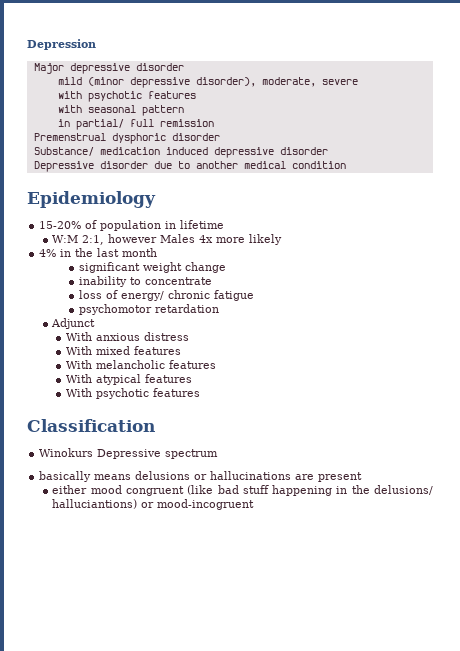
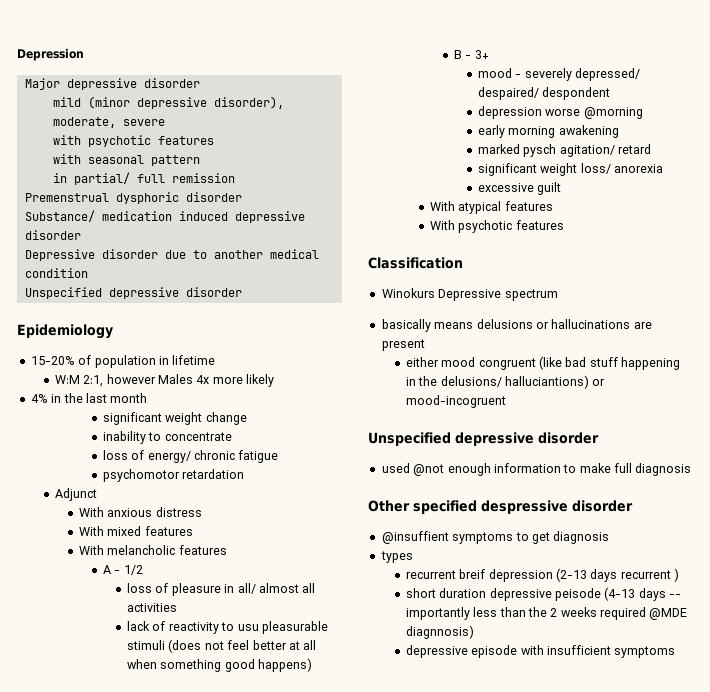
  Depressive disorder due to another medical condition
+ Unspecified depressive disorder
+ A - 1/2
+ loss of pleasure in all/ almost all activities
+ lack of reactivity to usu pleasurable stimuli (does not feel better at all when something good happens)
+ B - 3+
+ mood - severely depressed/ despaired/ despondent
+ depression worse @morning
+ early morning awakening
+ marked pysch agitation/ retard
+ significant weight loss/ anorexia
+ excessive guilt
  either mood congruent (like bad stuff happening in the delusions/ halluciantions) or mood-incogruent
+ Unspecified depressive disorder
+ used @not enough information to make full diagnosis
+ Other specified despressive disorder
+ @insuffient symptoms to get diagnosis
+ types
+ recurrent breif depression (2-13 days recurrent )
+ short duration depressive peisode (4-13 days -- importantly less than the 2 weeks required @MDE diagnnosis)
+ depressive episode with insufficient symptoms

